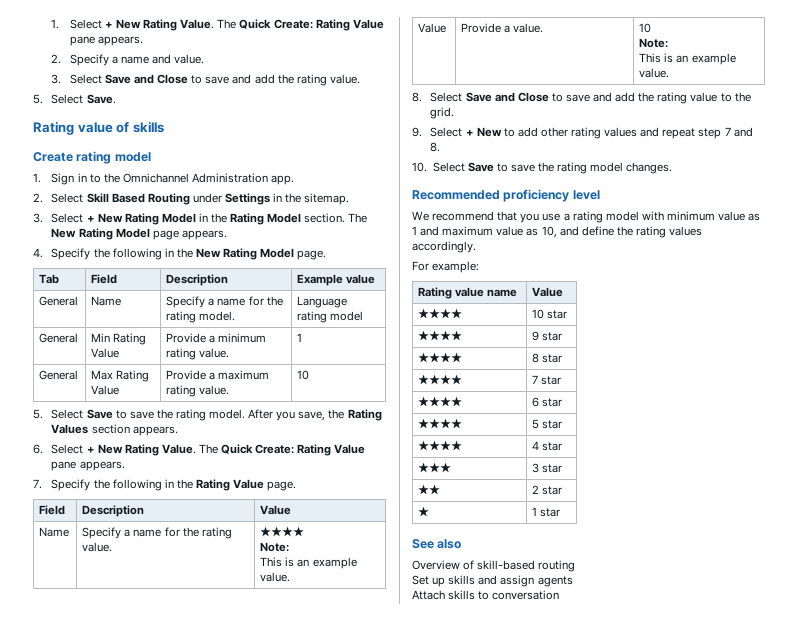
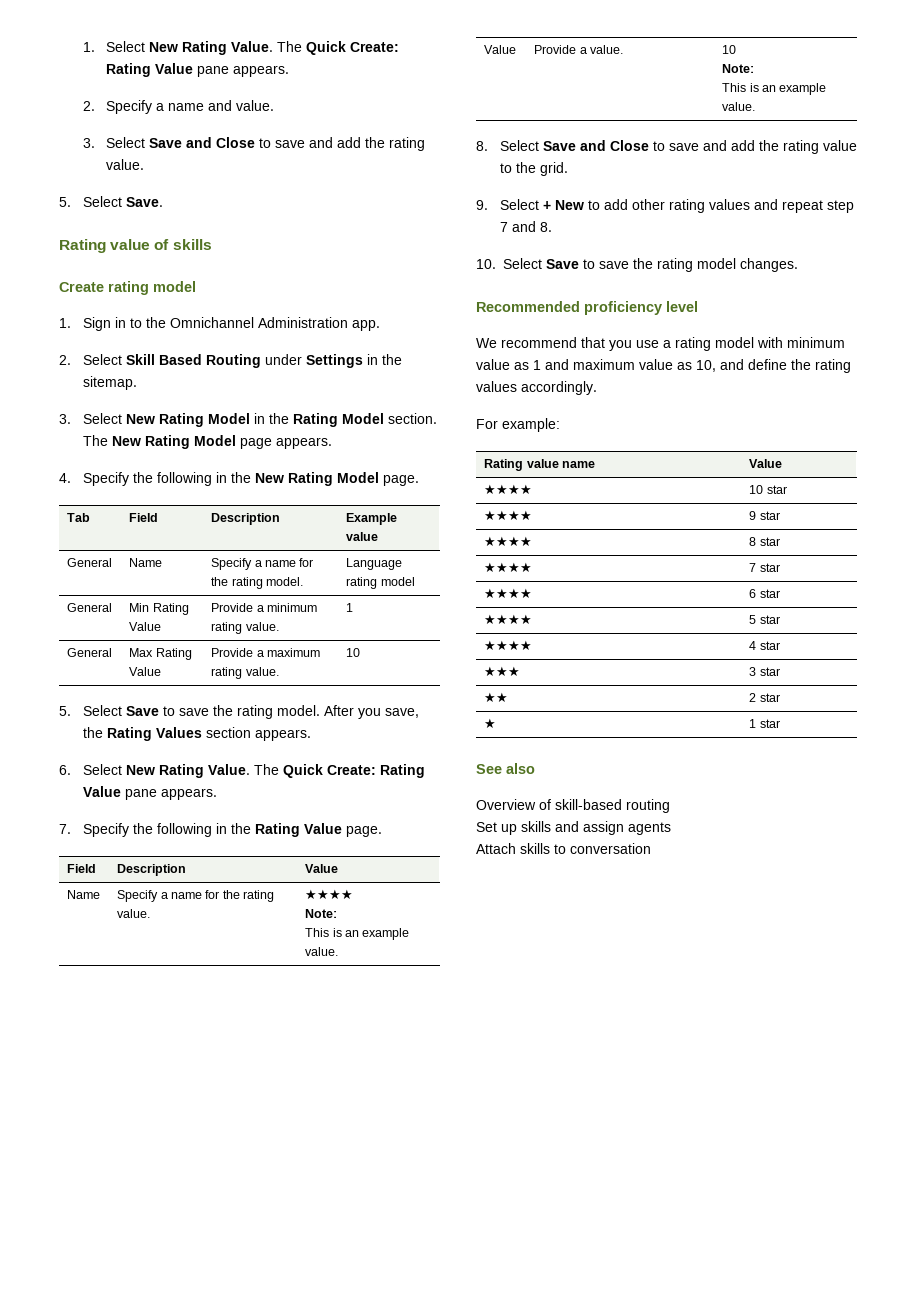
- 1. Select + New Rating Value.
+ 1. Select New Rating Value.
- 3. Select + New Rating Model in the Rating Model section.
+ 3. Select New Rating Model in the Rating Model section.
- 6. Select + New Rating Value.
+ 6. Select New Rating Value.

